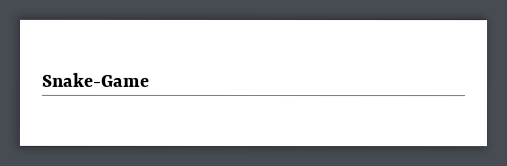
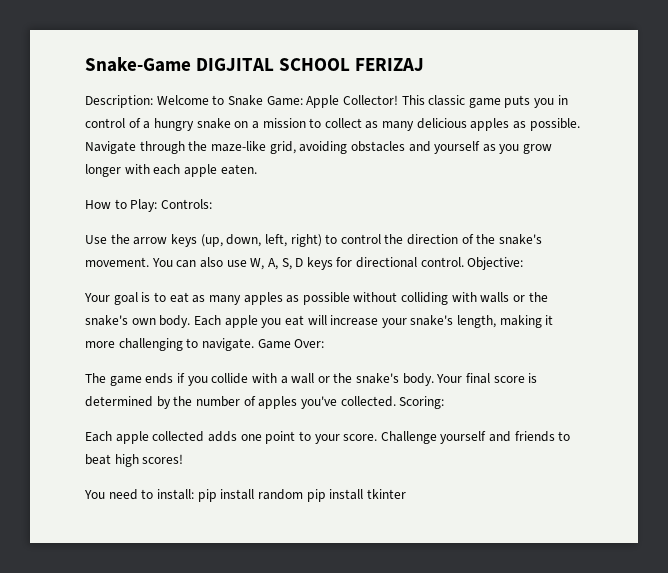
- Snake-Game
+ Snake-Game DIGJITAL SCHOOL FERIZAJ
+ Description: Welcome to Snake Game: Apple Collector! This classic game puts you in control of a hungry snake on a mission to collect as many delicious apples as possible. Navigate through the maze-like grid, avoiding obstacles and yourself as you grow longer with each apple eaten.
+ How to Play: Controls:
+ Use the arrow keys (up, down, left, right) to control the direction of the snake's movement. You can also use W, A, S, D keys for directional control. Objective:
+ Your goal is to eat as many apples as possible without colliding with walls or the snake's own body. Each apple you eat will increase your snake's length, making it more challenging to navigate. Game Over:
+ The game ends if you collide with a wall or the snake's body. Your final score is determined by the number of apples you've collected. Scoring:
+ Each apple collected adds one point to your score. Challenge yourself and friends to beat high scores!
+ You need to install: pip install random pip install tkinter

